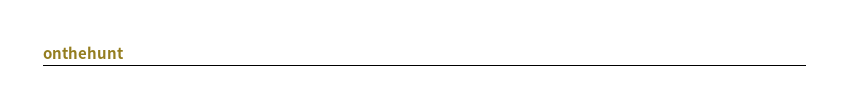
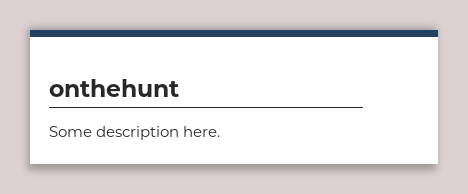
+ Some description here.

